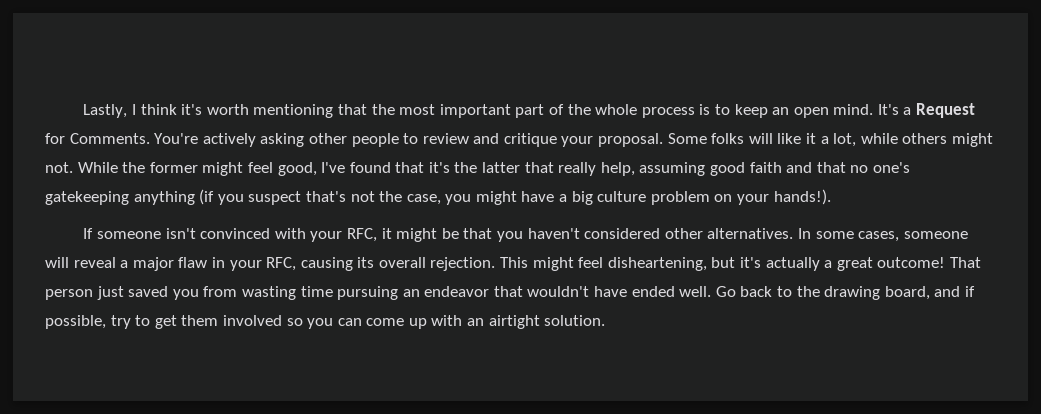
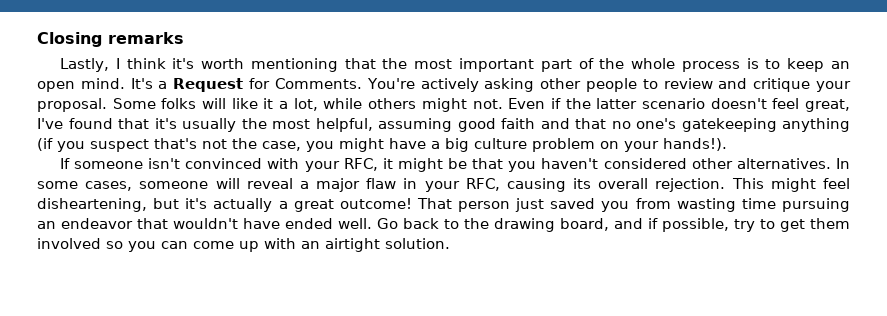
+ Closing remarks
- While the former might feel good, I've found that it's the latter that really help, assuming good faith and that no one's gatekeeping anything (if you suspect that's not the case, you might have a big culture problem on your hands!).
+ Even if the latter scenario doesn't feel great, I've found that it's usually the most helpful, assuming good faith and that no one's gatekeeping anything (if you suspect that's not the case, you might have a big culture problem on your hands!).

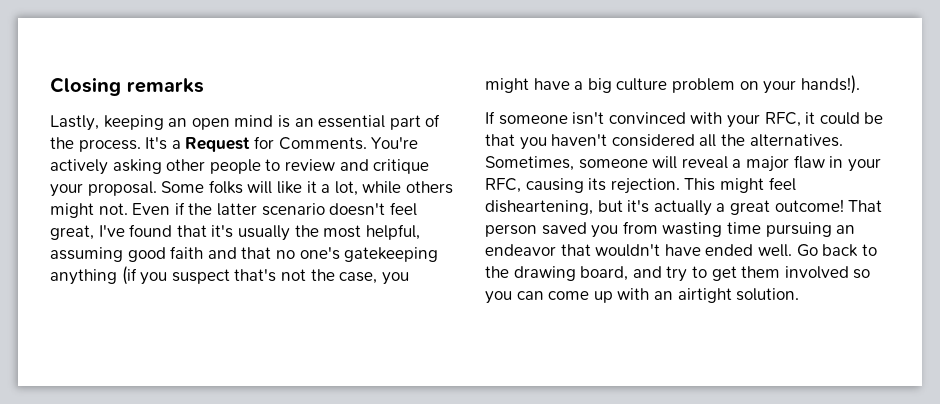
- Lastly, I think it's worth mentioning that the most important part of the whole process is to keep an open mind.
+ Lastly, keeping an open mind is an essential part of the process.
- If someone isn't convinced with your RFC, it might be that you haven't considered other alternatives. In some cases, someone will reveal a major flaw in your RFC, causing its overall rejection.
+ If someone isn't convinced with your RFC, it could be that you haven't considered all the alternatives. Sometimes, someone will reveal a major flaw in your RFC, causing its rejection.
- That person just saved you from wasting time pursuing an endeavor that wouldn't have ended well.
+ That person saved you from wasting time pursuing an endeavor that wouldn't have ended well.
- Go back to the drawing board, and if possible, try to get them involved so you can come up with an airtight solution.
+ Go back to the drawing board, and try to get them involved so you can come up with an airtight solution.

